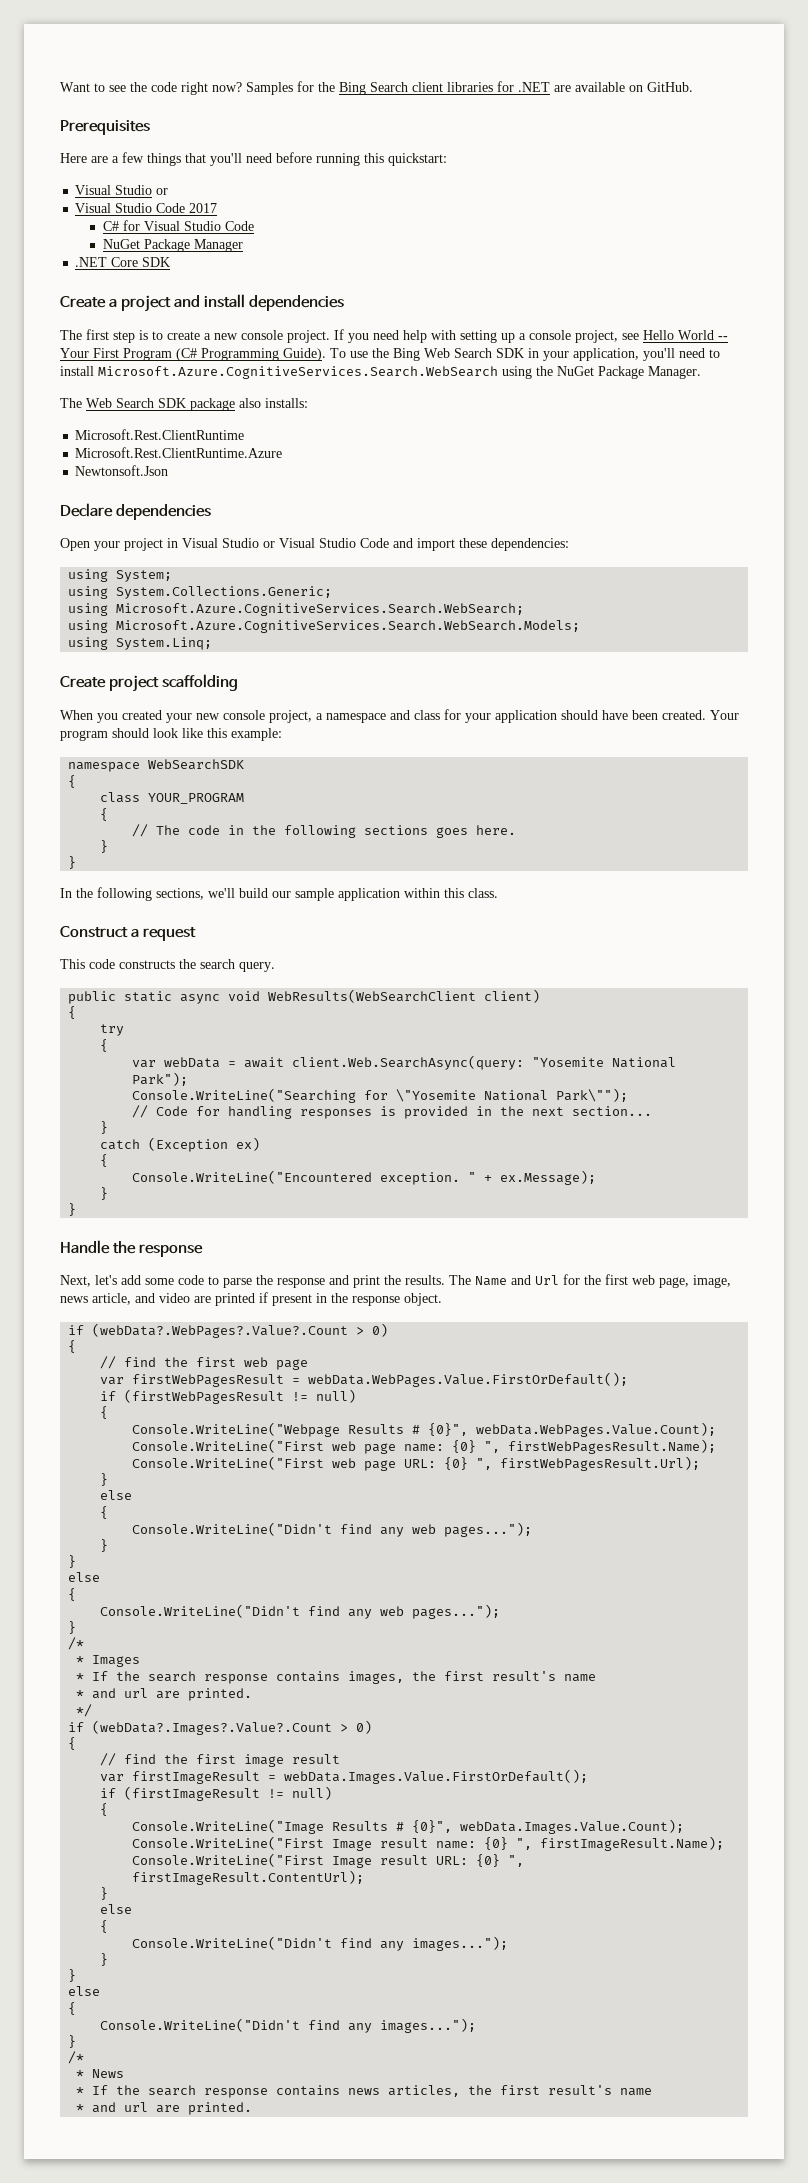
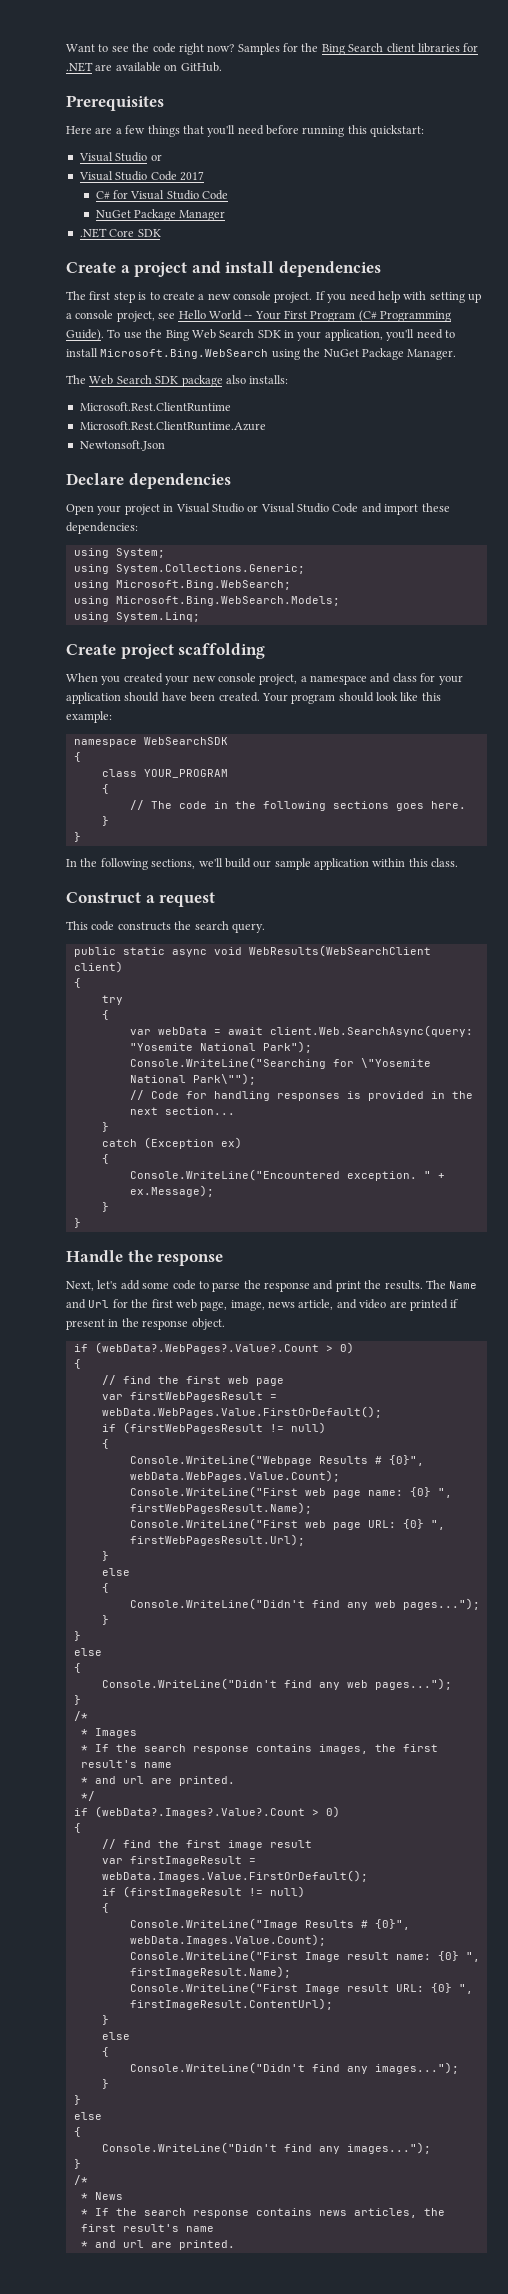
- To use the Bing Web Search SDK in your application, you'll need to install Microsoft.Azure.CognitiveServices.Search.WebSearch using the NuGet Package Manager.
+ To use the Bing Web Search SDK in your application, you'll need to install Microsoft.Bing.WebSearch using the NuGet Package Manager.
- using Microsoft.Azure.CognitiveServices.Search.WebSearch;
- using Microsoft.Azure.CognitiveServices.Search.WebSearch.Models;
+ using Microsoft.Bing.WebSearch;
+ using Microsoft.Bing.WebSearch.Models;

